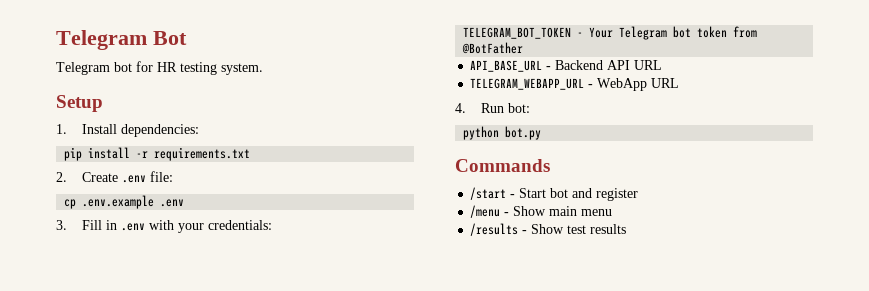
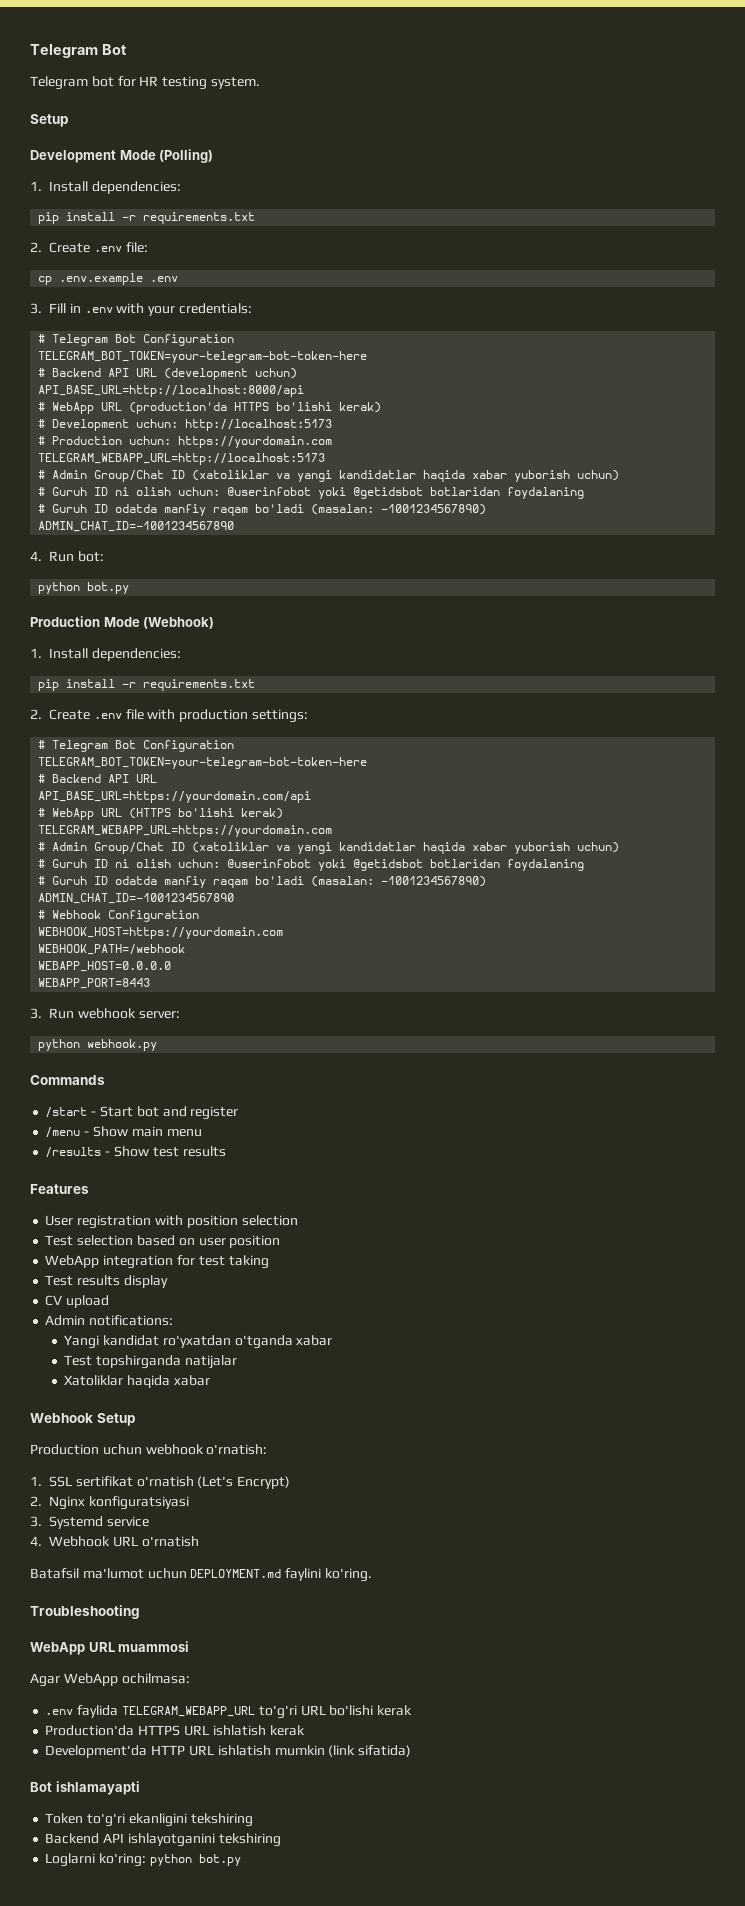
+ Development Mode (Polling)
  3. Fill in .env with your credentials:
- TELEGRAM_BOT_TOKEN - Your Telegram bot token from @BotFather
- API_BASE_URL - Backend API URL
- TELEGRAM_WEBAPP_URL - WebApp URL
+ # Telegram Bot Configuration
+ TELEGRAM_BOT_TOKEN=your-telegram-bot-token-here
+ # Backend API URL (development uchun)
+ API_BASE_URL=http://localhost:8000/api
+ # WebApp URL (production'da HTTPS bo'lishi kerak)
+ # Development uchun: http://localhost:5173
+ # Production uchun: https://yourdomain.com
+ TELEGRAM_WEBAPP_URL=http://localhost:5173
+ # Admin Group/Chat ID (xatoliklar va yangi kandidatlar haqida xabar yuborish uchun)
+ # Guruh ID ni olish uchun: @userinfobot yoki @getidsbot botlaridan foydalaning
+ # Guruh ID odatda manfiy raqam bo'ladi (masalan: -1001234567890)
+ ADMIN_CHAT_ID=-1001234567890
+ Production Mode (Webhook)
+ 1. Install dependencies:
+ pip install -r requirements.txt
+ 2. Create .env file with production settings:
+ # Telegram Bot Configuration
+ TELEGRAM_BOT_TOKEN=your-telegram-bot-token-here
+ # Backend API URL
+ API_BASE_URL=https://yourdomain.com/api
+ # WebApp URL (HTTPS bo'lishi kerak)
+ TELEGRAM_WEBAPP_URL=https://yourdomain.com
+ # Admin Group/Chat ID (xatoliklar va yangi kandidatlar haqida xabar yuborish uchun)
+ # Guruh ID ni olish uchun: @userinfobot yoki @getidsbot botlaridan foydalaning
+ # Guruh ID odatda manfiy raqam bo'ladi (masalan: -1001234567890)
+ ADMIN_CHAT_ID=-1001234567890
+ # Webhook Configuration
+ WEBHOOK_HOST=https://yourdomain.com
+ WEBHOOK_PATH=/webhook
+ WEBAPP_HOST=0.0.0.0
+ WEBAPP_PORT=8443
+ 3. Run webhook server:
+ python webhook.py
+ Features
+ User registration with position selection
+ Test selection based on user position
+ WebApp integration for test taking
+ Test results display
+ CV upload
+ Admin notifications:
+ Yangi kandidat ro'yxatdan o'tganda xabar
+ Test topshirganda natijalar
+ Xatoliklar haqida xabar
+ Webhook Setup
+ Production uchun webhook o'rnatish:
+ 1. SSL sertifikat o'rnatish (Let's Encrypt)
+ 2. Nginx konfiguratsiyasi
+ 3. Systemd service
+ 4. Webhook URL o'rnatish
+ Batafsil ma'lumot uchun DEPLOYMENT.md faylini ko'ring.
+ Troubleshooting
+ WebApp URL muammosi
+ Agar WebApp ochilmasa:
+ .env faylida TELEGRAM_WEBAPP_URL to'g'ri URL bo'lishi kerak
+ Production'da HTTPS URL ishlatish kerak
+ Development'da HTTP URL ishlatish mumkin (link sifatida)
+ Bot ishlamayapti
+ Token to'g'ri ekanligini tekshiring
+ Backend API ishlayotganini tekshiring
+ Loglarni ko'ring: python bot.py

